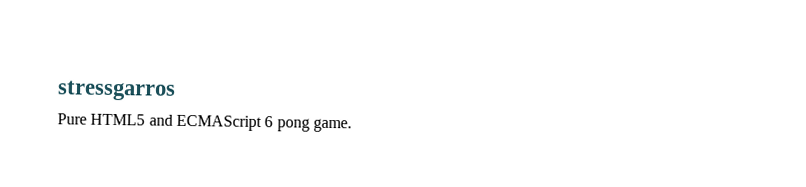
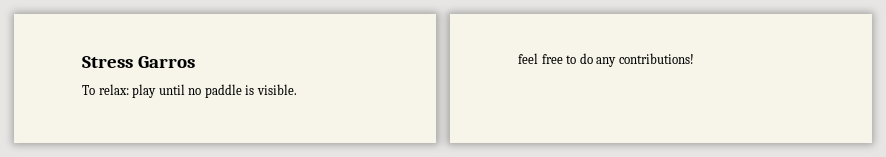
- stressgarros
- Pure HTML5 and ECMAScript 6 pong game.
+ Stress Garros
+ To relax: play until no paddle is visible.
+ feel free to do any contributions!

